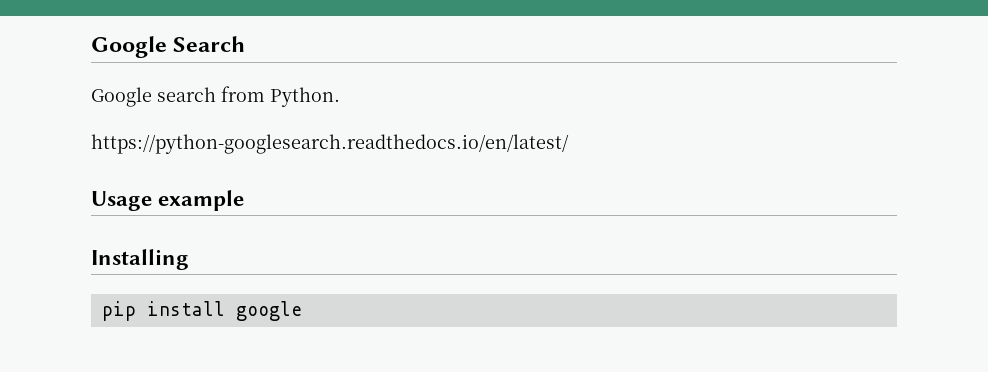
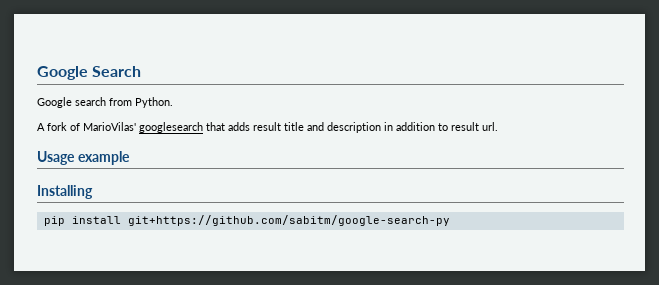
- https://python-googlesearch.readthedocs.io/en/latest/
+ A fork of MarioVilas' googlesearch that adds result title and description in addition to result url.
- pip install google
+ pip install git+https://github.com/sabitm/google-search-py

